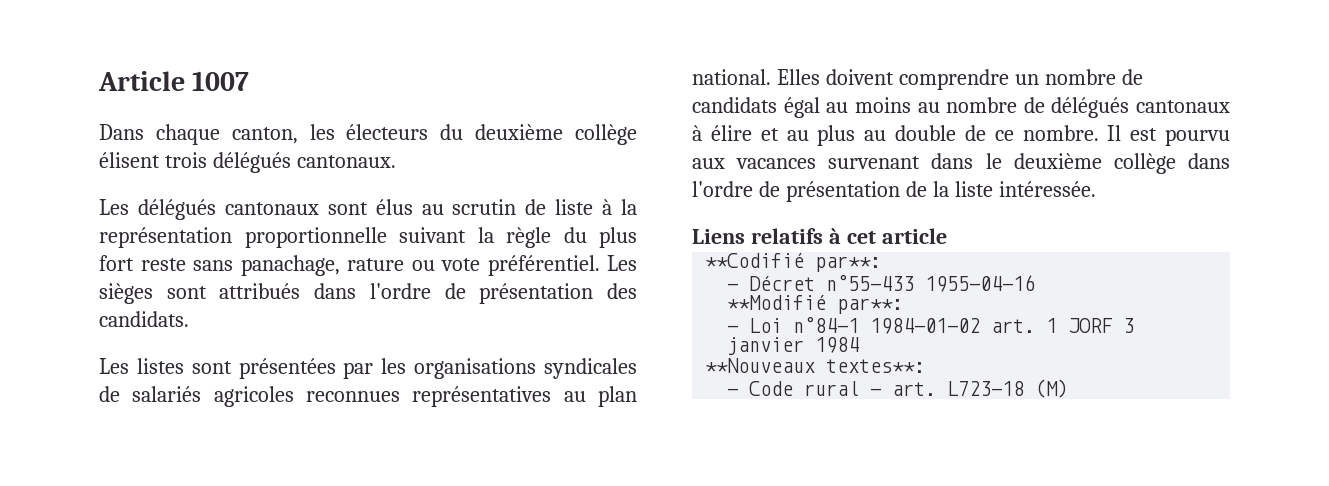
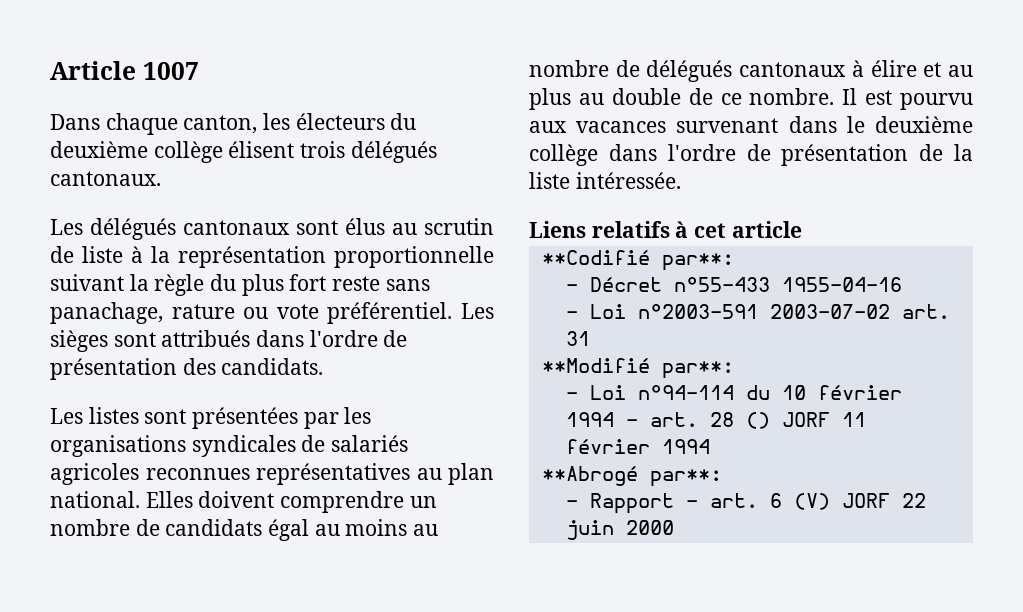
+ - Loi n°2003-591 2003-07-02 art. 31
  **Modifié par**:
- - Loi n°84-1 1984-01-02 art. 1 JORF 3 janvier 1984
- **Nouveaux textes**:
- - Code rural - art. L723-18 (M)
+ - Loi n°94-114 du 10 février 1994 - art. 28 () JORF 11 février 1994
+ **Abrogé par**:
+ - Rapport - art. 6 (V) JORF 22 juin 2000

